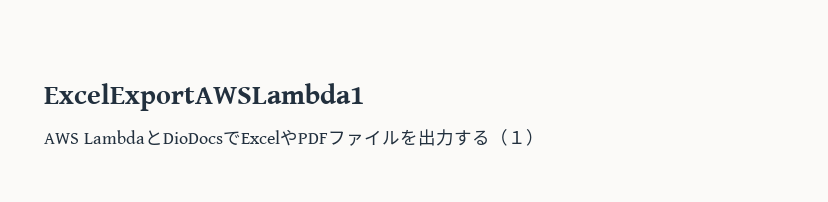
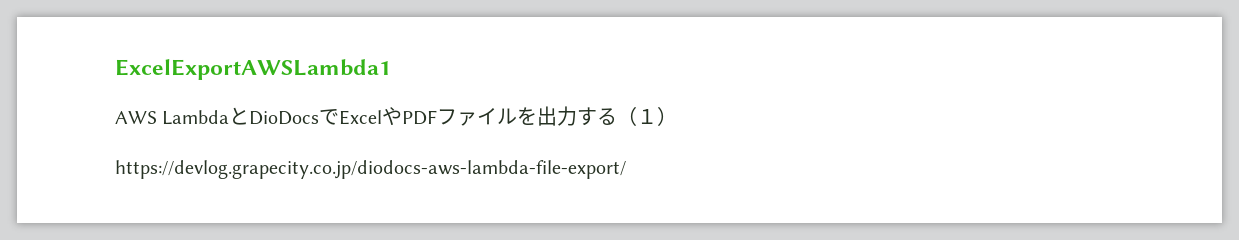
+ https://devlog.grapecity.co.jp/diodocs-aws-lambda-file-export/

